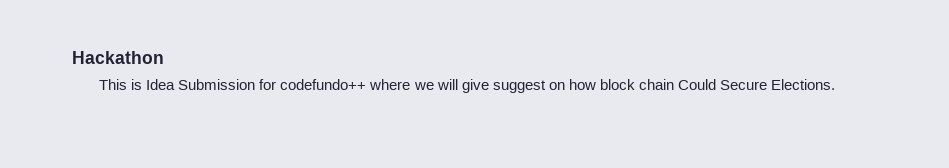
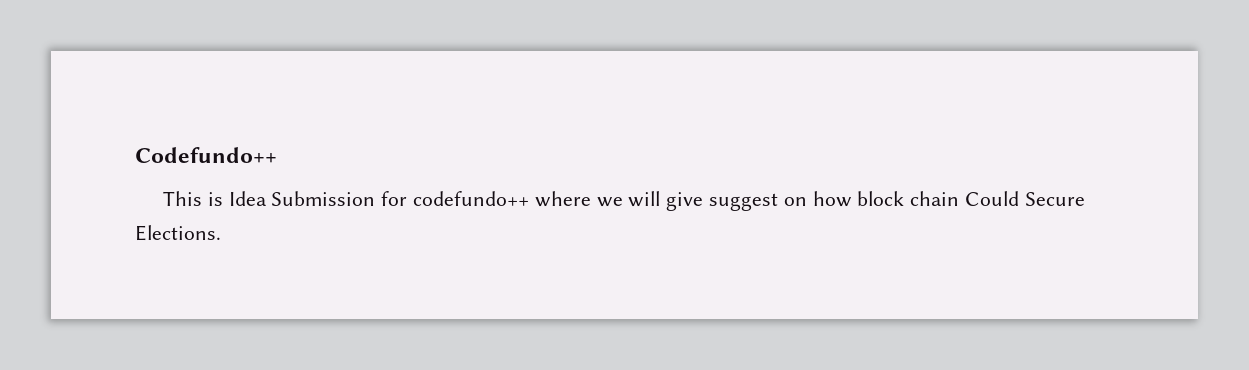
- Hackathon
+ Codefundo++

